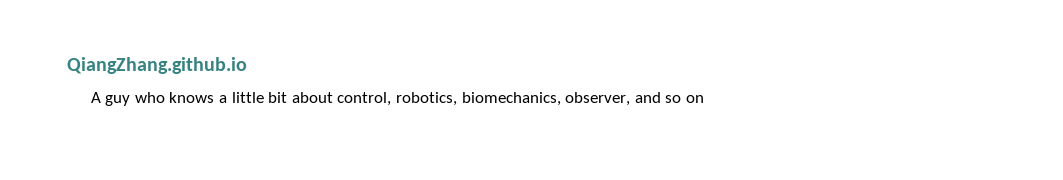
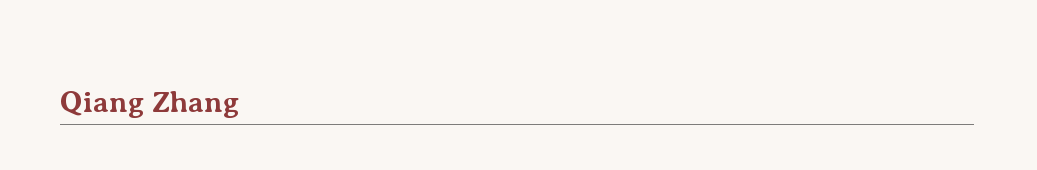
- QiangZhang.github.io
- A guy who knows a little bit about control, robotics, biomechanics, observer, and so on
+ Qiang Zhang

